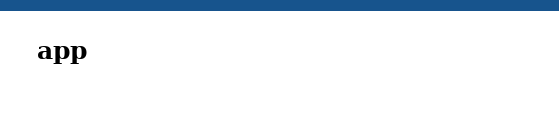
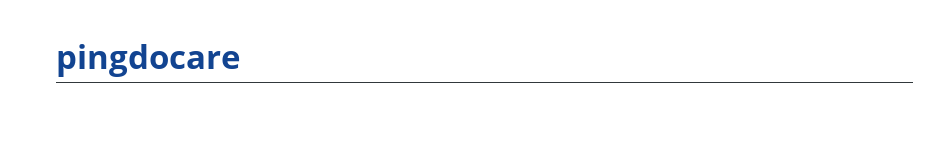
- app
+ pingdocare

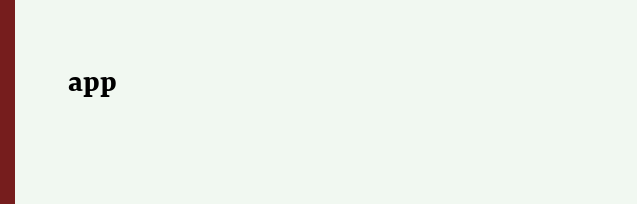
- pingdocare
+ app

